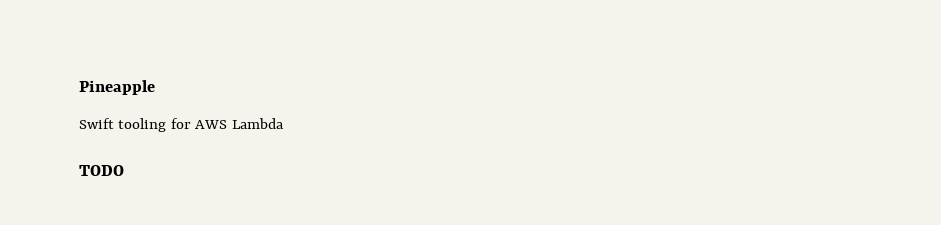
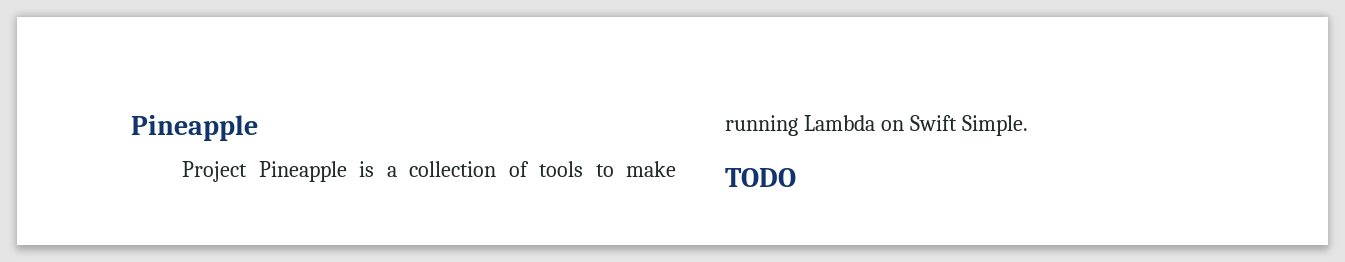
- Swift tooling for AWS Lambda
+ Project Pineapple is a collection of tools to make running Lambda on Swift Simple.

